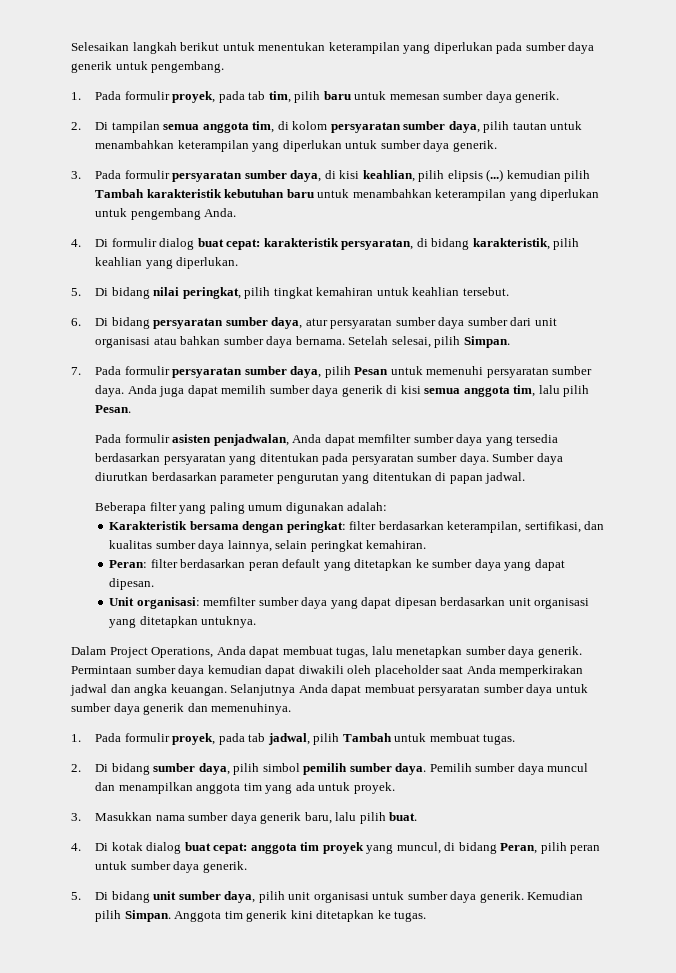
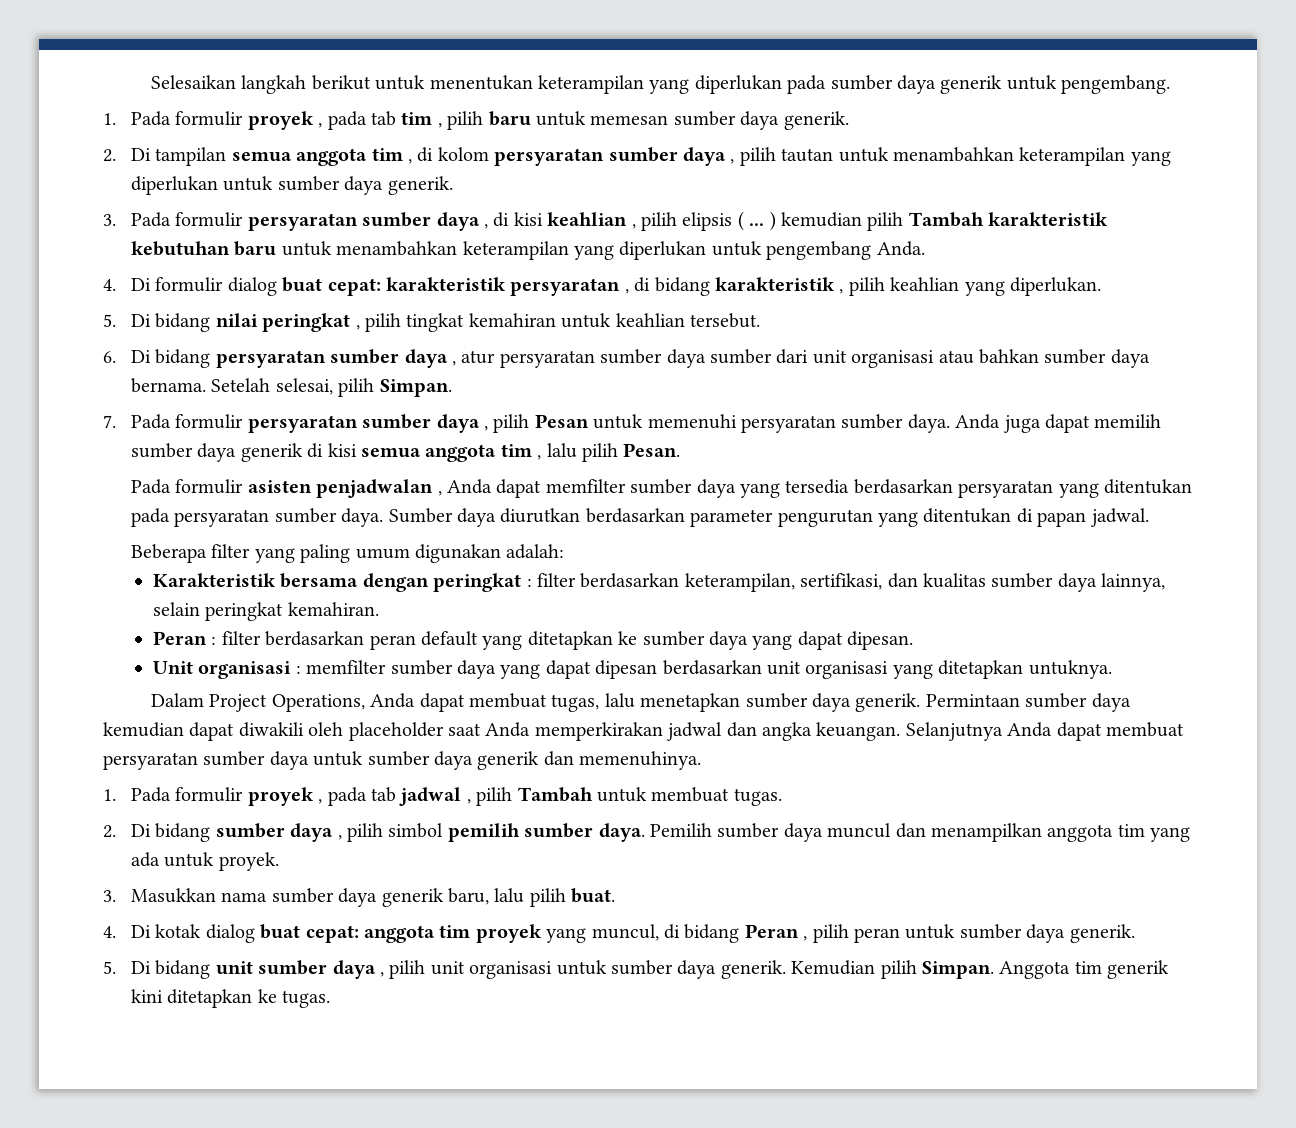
- 1. Pada formulir proyek, pada tab tim, pilih baru untuk memesan sumber daya generik.
+ 1. Pada formulir proyek , pada tab tim , pilih baru untuk memesan sumber daya generik.
- 2. Di tampilan semua anggota tim, di kolom persyaratan sumber daya, pilih tautan untuk menambahkan keterampilan yang diperlukan untuk sumber daya generik.
+ 2. Di tampilan semua anggota tim , di kolom persyaratan sumber daya , pilih tautan untuk menambahkan keterampilan yang diperlukan untuk sumber daya generik.
- 3. Pada formulir persyaratan sumber daya, di kisi keahlian, pilih elipsis (...) kemudian pilih Tambah karakteristik kebutuhan baru untuk menambahkan keterampilan yang diperlukan untuk pengembang Anda.
+ 3. Pada formulir persyaratan sumber daya , di kisi keahlian , pilih elipsis ( ... ) kemudian pilih Tambah karakteristik kebutuhan baru untuk menambahkan keterampilan yang diperlukan untuk pengembang Anda.
- 4. Di formulir dialog buat cepat: karakteristik persyaratan, di bidang karakteristik, pilih keahlian yang diperlukan.
+ 4. Di formulir dialog buat cepat: karakteristik persyaratan , di bidang karakteristik , pilih keahlian yang diperlukan.
- 5. Di bidang nilai peringkat, pilih tingkat kemahiran untuk keahlian tersebut.
+ 5. Di bidang nilai peringkat , pilih tingkat kemahiran untuk keahlian tersebut.
- 6. Di bidang persyaratan sumber daya, atur persyaratan sumber daya sumber dari unit organisasi atau bahkan sumber daya bernama.
+ 6. Di bidang persyaratan sumber daya , atur persyaratan sumber daya sumber dari unit organisasi atau bahkan sumber daya bernama.
- 7. Pada formulir persyaratan sumber daya, pilih Pesan untuk memenuhi persyaratan sumber daya.
+ 7. Pada formulir persyaratan sumber daya , pilih Pesan untuk memenuhi persyaratan sumber daya.
- Anda juga dapat memilih sumber daya generik di kisi semua anggota tim, lalu pilih Pesan.
+ Anda juga dapat memilih sumber daya generik di kisi semua anggota tim , lalu pilih Pesan.
- Pada formulir asisten penjadwalan, Anda dapat memfilter sumber daya yang tersedia berdasarkan persyaratan yang ditentukan pada persyaratan sumber daya.
+ Pada formulir asisten penjadwalan , Anda dapat memfilter sumber daya yang tersedia berdasarkan persyaratan yang ditentukan pada persyaratan sumber daya.
- Karakteristik bersama dengan peringkat: filter berdasarkan keterampilan, sertifikasi, dan kualitas sumber daya lainnya, selain peringkat kemahiran.
+ Karakteristik bersama dengan peringkat : filter berdasarkan keterampilan, sertifikasi, dan kualitas sumber daya lainnya, selain peringkat kemahiran.
- Peran: filter berdasarkan peran default yang ditetapkan ke sumber daya yang dapat dipesan.
+ Peran : filter berdasarkan peran default yang ditetapkan ke sumber daya yang dapat dipesan.
- Unit organisasi: memfilter sumber daya yang dapat dipesan berdasarkan unit organisasi yang ditetapkan untuknya.
+ Unit organisasi : memfilter sumber daya yang dapat dipesan berdasarkan unit organisasi yang ditetapkan untuknya.
- 1. Pada formulir proyek, pada tab jadwal, pilih Tambah untuk membuat tugas.
+ 1. Pada formulir proyek , pada tab jadwal , pilih Tambah untuk membuat tugas.
- 2. Di bidang sumber daya, pilih simbol pemilih sumber daya.
+ 2. Di bidang sumber daya , pilih simbol pemilih sumber daya.
- 4. Di kotak dialog buat cepat: anggota tim proyek yang muncul, di bidang Peran, pilih peran untuk sumber daya generik.
+ 4. Di kotak dialog buat cepat: anggota tim proyek yang muncul, di bidang Peran , pilih peran untuk sumber daya generik.
- 5. Di bidang unit sumber daya, pilih unit organisasi untuk sumber daya generik.
+ 5. Di bidang unit sumber daya , pilih unit organisasi untuk sumber daya generik.

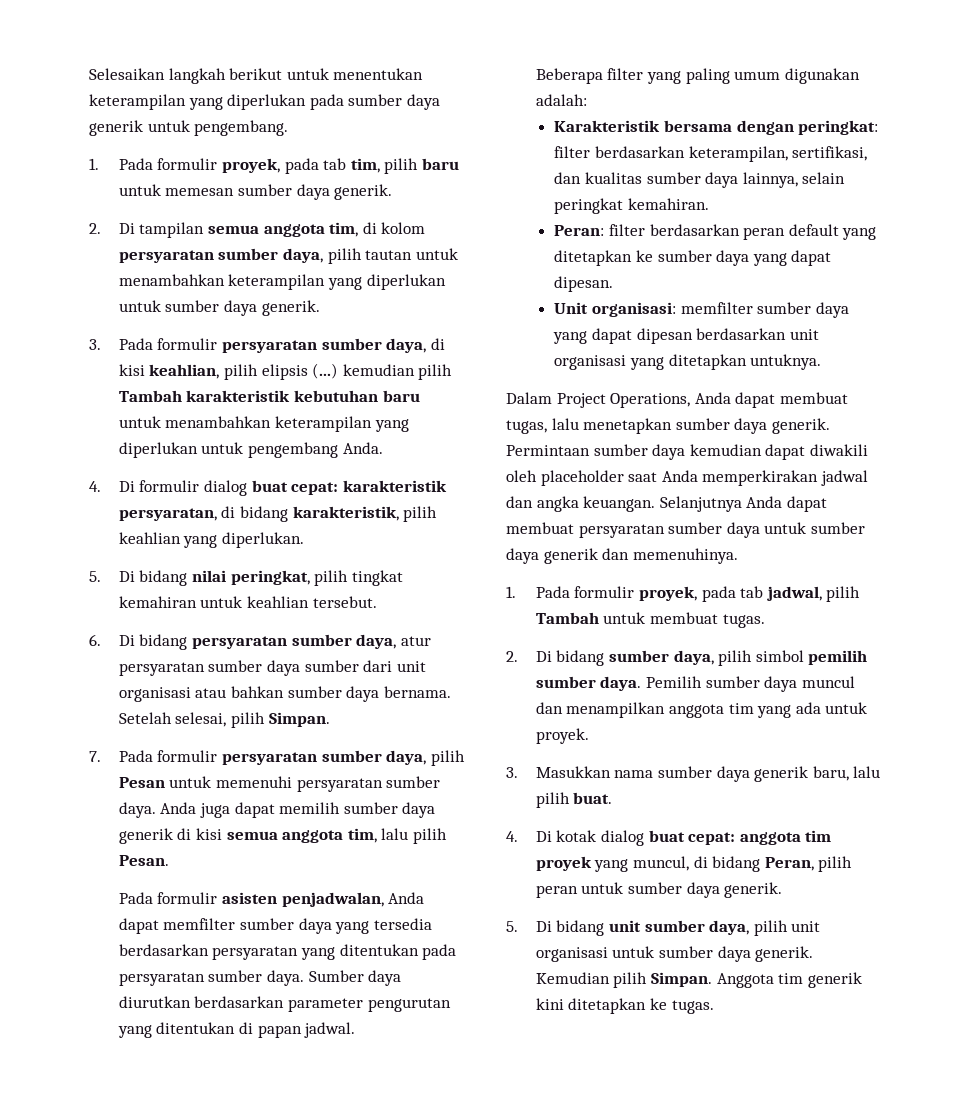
- 1. Pada formulir proyek , pada tab tim , pilih baru untuk memesan sumber daya generik.
+ 1. Pada formulir proyek, pada tab tim, pilih baru untuk memesan sumber daya generik.
- 2. Di tampilan semua anggota tim , di kolom persyaratan sumber daya , pilih tautan untuk menambahkan keterampilan yang diperlukan untuk sumber daya generik.
+ 2. Di tampilan semua anggota tim, di kolom persyaratan sumber daya, pilih tautan untuk menambahkan keterampilan yang diperlukan untuk sumber daya generik.
- 3. Pada formulir persyaratan sumber daya , di kisi keahlian , pilih elipsis ( ... ) kemudian pilih Tambah karakteristik kebutuhan baru untuk menambahkan keterampilan yang diperlukan untuk pengembang Anda.
+ 3. Pada formulir persyaratan sumber daya, di kisi keahlian, pilih elipsis (...) kemudian pilih Tambah karakteristik kebutuhan baru untuk menambahkan keterampilan yang diperlukan untuk pengembang Anda.
- 4. Di formulir dialog buat cepat: karakteristik persyaratan , di bidang karakteristik , pilih keahlian yang diperlukan.
+ 4. Di formulir dialog buat cepat: karakteristik persyaratan, di bidang karakteristik, pilih keahlian yang diperlukan.
- 5. Di bidang nilai peringkat , pilih tingkat kemahiran untuk keahlian tersebut.
+ 5. Di bidang nilai peringkat, pilih tingkat kemahiran untuk keahlian tersebut.
- 6. Di bidang persyaratan sumber daya , atur persyaratan sumber daya sumber dari unit organisasi atau bahkan sumber daya bernama.
+ 6. Di bidang persyaratan sumber daya, atur persyaratan sumber daya sumber dari unit organisasi atau bahkan sumber daya bernama.
- 7. Pada formulir persyaratan sumber daya , pilih Pesan untuk memenuhi persyaratan sumber daya.
+ 7. Pada formulir persyaratan sumber daya, pilih Pesan untuk memenuhi persyaratan sumber daya.
- Anda juga dapat memilih sumber daya generik di kisi semua anggota tim , lalu pilih Pesan.
+ Anda juga dapat memilih sumber daya generik di kisi semua anggota tim, lalu pilih Pesan.
- Pada formulir asisten penjadwalan , Anda dapat memfilter sumber daya yang tersedia berdasarkan persyaratan yang ditentukan pada persyaratan sumber daya.
+ Pada formulir asisten penjadwalan, Anda dapat memfilter sumber daya yang tersedia berdasarkan persyaratan yang ditentukan pada persyaratan sumber daya.
- Karakteristik bersama dengan peringkat : filter berdasarkan keterampilan, sertifikasi, dan kualitas sumber daya lainnya, selain peringkat kemahiran.
+ Karakteristik bersama dengan peringkat: filter berdasarkan keterampilan, sertifikasi, dan kualitas sumber daya lainnya, selain peringkat kemahiran.
- Peran : filter berdasarkan peran default yang ditetapkan ke sumber daya yang dapat dipesan.
+ Peran: filter berdasarkan peran default yang ditetapkan ke sumber daya yang dapat dipesan.
- Unit organisasi : memfilter sumber daya yang dapat dipesan berdasarkan unit organisasi yang ditetapkan untuknya.
+ Unit organisasi: memfilter sumber daya yang dapat dipesan berdasarkan unit organisasi yang ditetapkan untuknya.
- 1. Pada formulir proyek , pada tab jadwal , pilih Tambah untuk membuat tugas.
+ 1. Pada formulir proyek, pada tab jadwal, pilih Tambah untuk membuat tugas.
- 2. Di bidang sumber daya , pilih simbol pemilih sumber daya.
+ 2. Di bidang sumber daya, pilih simbol pemilih sumber daya.
- 4. Di kotak dialog buat cepat: anggota tim proyek yang muncul, di bidang Peran , pilih peran untuk sumber daya generik.
+ 4. Di kotak dialog buat cepat: anggota tim proyek yang muncul, di bidang Peran, pilih peran untuk sumber daya generik.
- 5. Di bidang unit sumber daya , pilih unit organisasi untuk sumber daya generik.
+ 5. Di bidang unit sumber daya, pilih unit organisasi untuk sumber daya generik.

